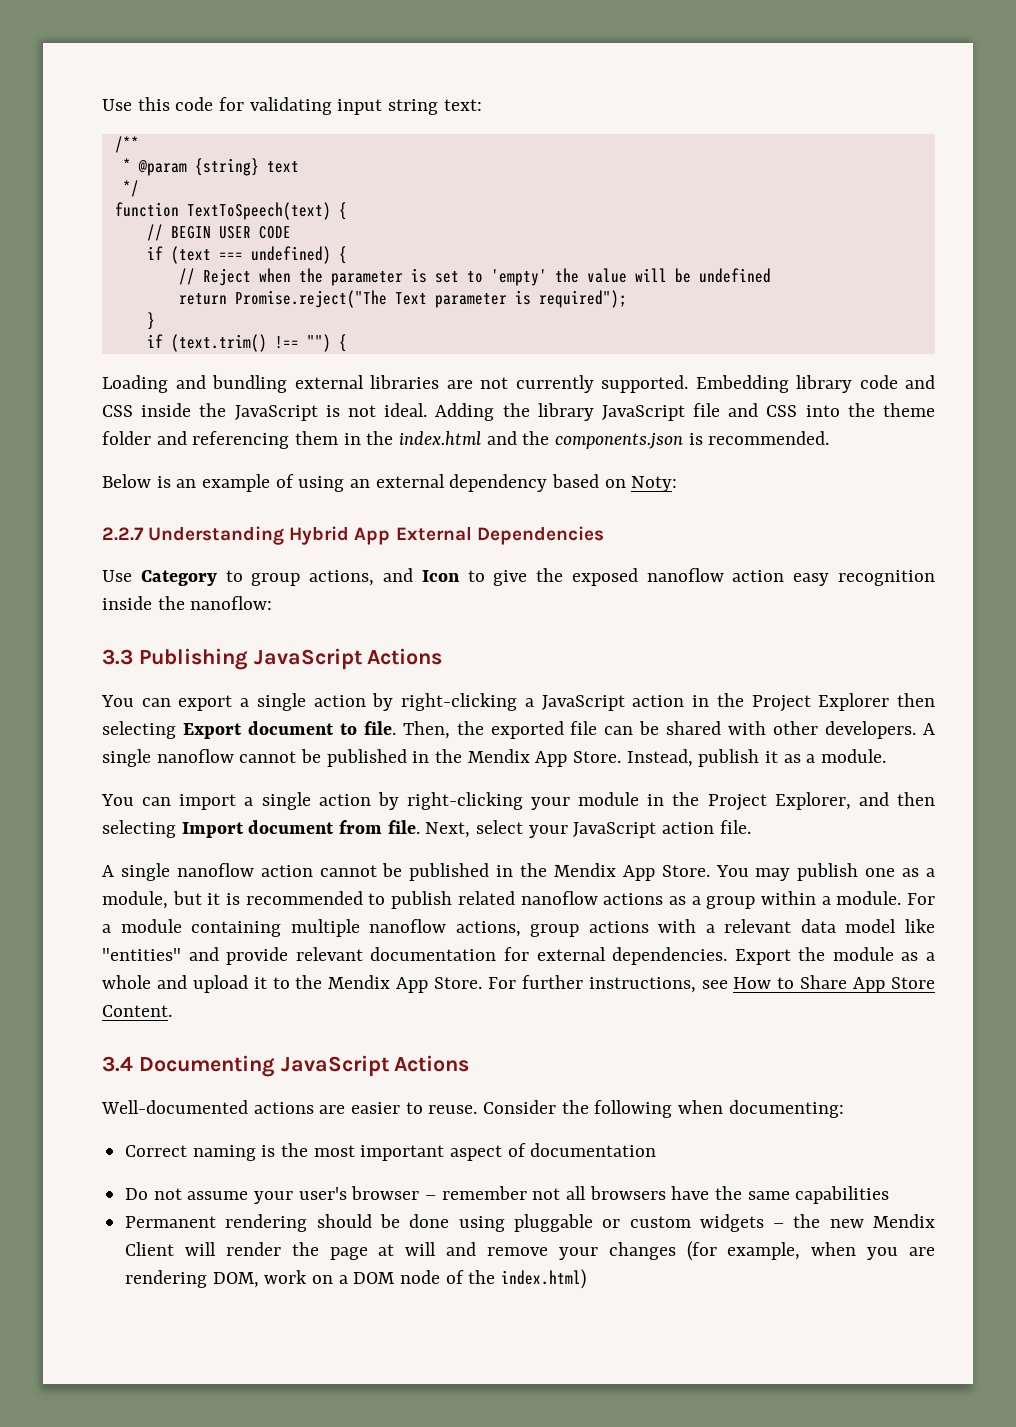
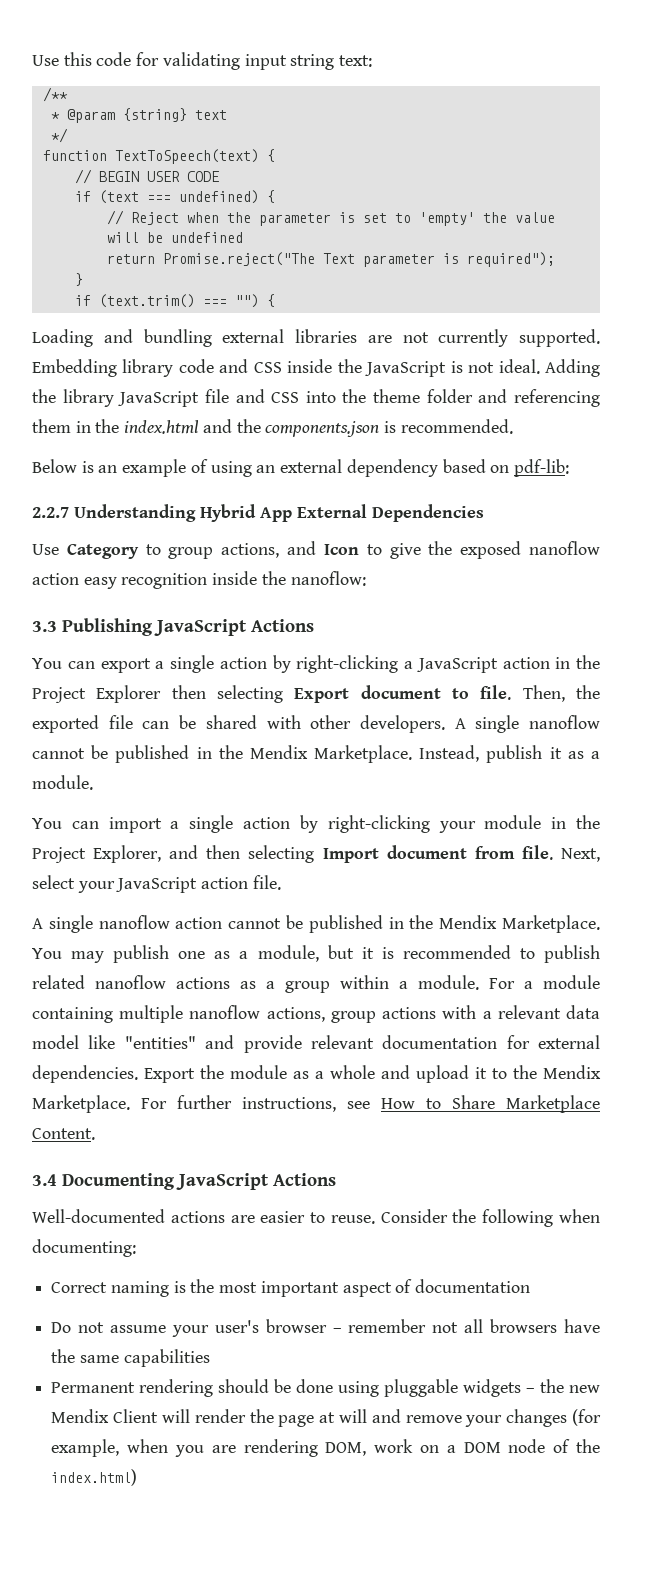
- if (text.trim() !== "") {
+ if (text.trim() === "") {
- Below is an example of using an external dependency based on Noty:
+ Below is an example of using an external dependency based on pdf-lib:
- A single nanoflow cannot be published in the Mendix App Store.
+ A single nanoflow cannot be published in the Mendix Marketplace.
- A single nanoflow action cannot be published in the Mendix App Store.
+ A single nanoflow action cannot be published in the Mendix Marketplace.
- Export the module as a whole and upload it to the Mendix App Store.
+ Export the module as a whole and upload it to the Mendix Marketplace.
- For further instructions, see How to Share App Store Content.
+ For further instructions, see How to Share Marketplace Content.
- Permanent rendering should be done using pluggable or custom widgets – the new Mendix Client will render the page at will and remove your changes (for example, when you are rendering DOM, work on a DOM node of the index.html)
+ Permanent rendering should be done using pluggable widgets – the new Mendix Client will render the page at will and remove your changes (for example, when you are rendering DOM, work on a DOM node of the index.html)

